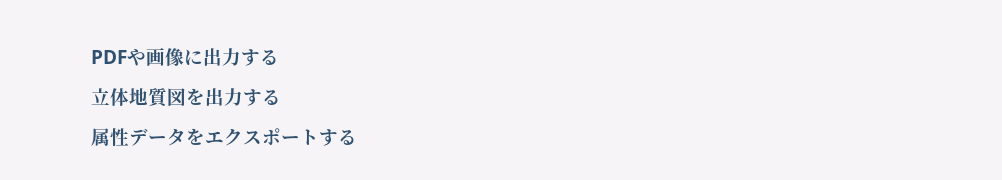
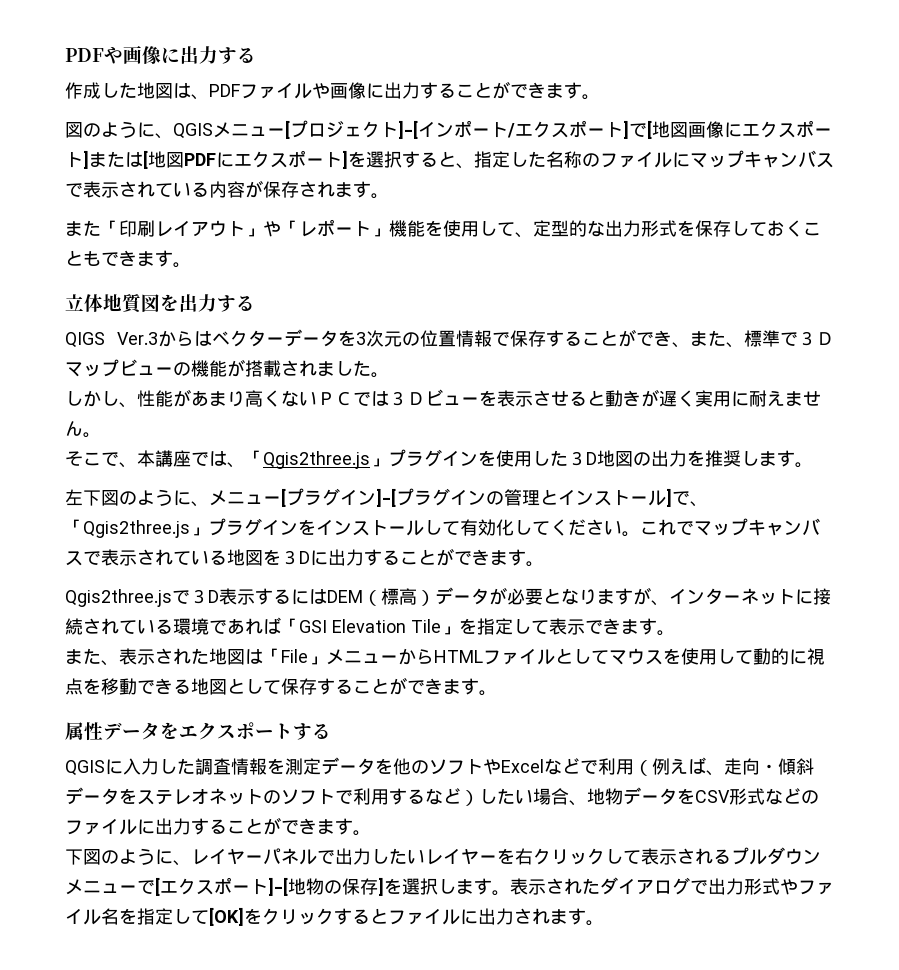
+ 作成した地図は、PDFファイルや画像に出力することができます。
+ 図のように、QGISメニュー[プロジェクト]-[インポート/エクスポート]で[地図画像にエクスポート]または[地図PDFにエクスポート]を選択すると、指定した名称のファイルにマップキャンバスで表示されている内容が保存されます。
+ また「印刷レイアウト」や「レポート」機能を使用して、定型的な出力形式を保存しておくこともできます。
+ QIGS Ver.3からはベクターデータを3次元の位置情報で保存することができ、また、標準で３Ｄマップビューの機能が搭載されました。
+ しかし、性能があまり高くないＰＣでは３Ｄビューを表示させると動きが遅く実用に耐えません。
+ そこで、本講座では、「Qgis2three.js」プラグインを使用した３D地図の出力を推奨します。
+ 左下図のように、メニュー[プラグイン]-[プラグインの管理とインストール]で、「Qgis2three.js」プラグインをインストールして有効化してください。これでマップキャンバスで表示されている地図を３Dに出力することができます。
+ Qgis2three.jsで３D表示するにはDEM（標高）データが必要となりますが、インターネットに接続されている環境であれば「GSI Elevation Tile」を指定して表示できます。
+ また、表示された地図は「File」メニューからHTMLファイルとしてマウスを使用して動的に視点を移動できる地図として保存することができます。
+ QGISに入力した調査情報を測定データを他のソフトやExcelなどで利用（例えば、走向・傾斜データをステレオネットのソフトで利用するなど）したい場合、地物データをCSV形式などのファイルに出力することができます。
+ 下図のように、レイヤーパネルで出力したいレイヤーを右クリックして表示されるプルダウンメニューで[エクスポート]-[地物の保存]を選択します。表示されたダイアログで出力形式やファイル名を指定して[OK]をクリックするとファイルに出力されます。

